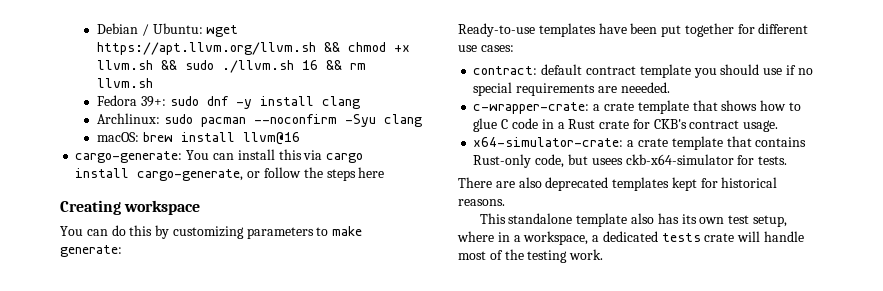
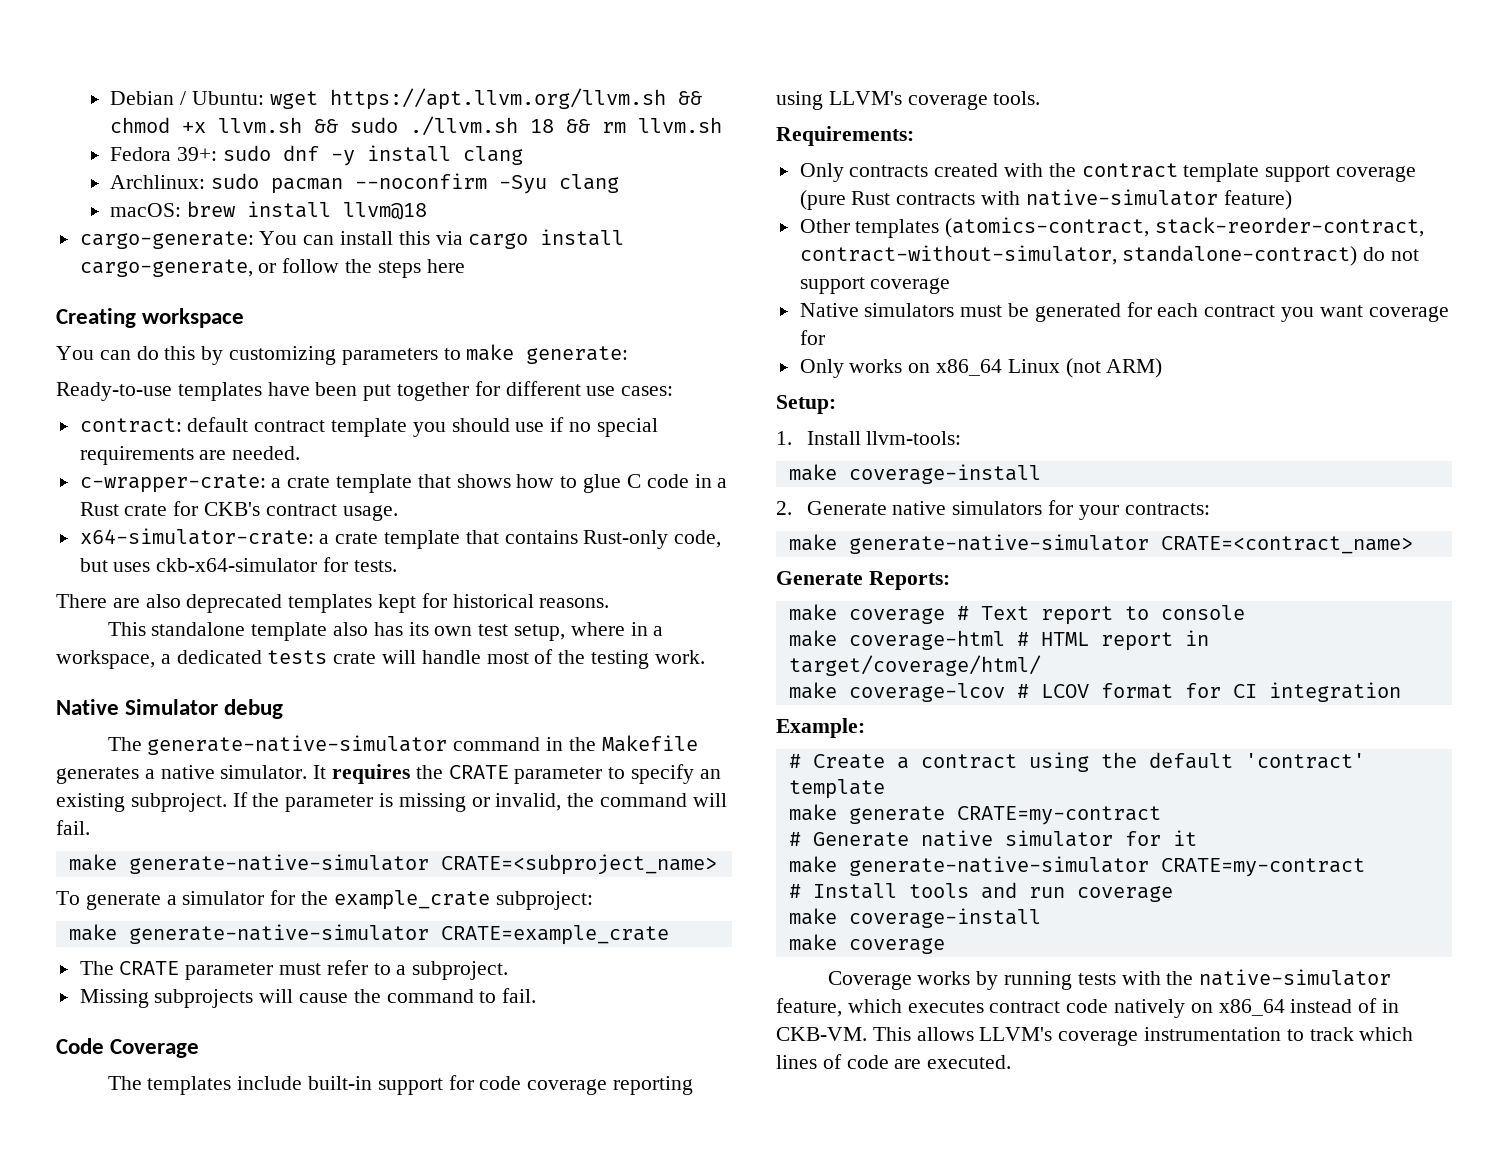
- Debian / Ubuntu: wget https://apt.llvm.org/llvm.sh && chmod +x llvm.sh && sudo ./llvm.sh 16 && rm llvm.sh
+ Debian / Ubuntu: wget https://apt.llvm.org/llvm.sh && chmod +x llvm.sh && sudo ./llvm.sh 18 && rm llvm.sh
- macOS: brew install llvm@16
+ macOS: brew install llvm@18
- contract: default contract template you should use if no special requirements are neeeded.
+ contract: default contract template you should use if no special requirements are needed.
- x64-simulator-crate: a crate template that contains Rust-only code, but usees ckb-x64-simulator for tests.
+ x64-simulator-crate: a crate template that contains Rust-only code, but uses ckb-x64-simulator for tests.
+ Native Simulator debug
+ The generate-native-simulator command in the Makefile generates a native simulator. It requires the CRATE parameter to specify an existing subproject. If the parameter is missing or invalid, the command will fail.
+ make generate-native-simulator CRATE=<subproject_name>
+ To generate a simulator for the example_crate subproject:
+ make generate-native-simulator CRATE=example_crate
+ The CRATE parameter must refer to a subproject.
+ Missing subprojects will cause the command to fail.
+ Code Coverage
+ The templates include built-in support for code coverage reporting using LLVM's coverage tools.
+ Requirements:
+ Only contracts created with the contract template support coverage (pure Rust contracts with native-simulator feature)
+ Other templates (atomics-contract, stack-reorder-contract, contract-without-simulator, standalone-contract) do not support coverage
+ Native simulators must be generated for each contract you want coverage for
+ Only works on x86_64 Linux (not ARM)
+ Setup:
+ 1. Install llvm-tools:
+ make coverage-install
+ 2. Generate native simulators for your contracts:
+ make generate-native-simulator CRATE=<contract_name>
+ Generate Reports:
+ make coverage # Text report to console
+ make coverage-html # HTML report in target/coverage/html/
+ make coverage-lcov # LCOV format for CI integration
+ Example:
+ # Create a contract using the default 'contract' template
+ make generate CRATE=my-contract
+ # Generate native simulator for it
+ make generate-native-simulator CRATE=my-contract
+ # Install tools and run coverage
+ make coverage-install
+ make coverage
+ Coverage works by running tests with the native-simulator feature, which executes contract code natively on x86_64 instead of in CKB-VM. This allows LLVM's coverage instrumentation to track which lines of code are executed.

